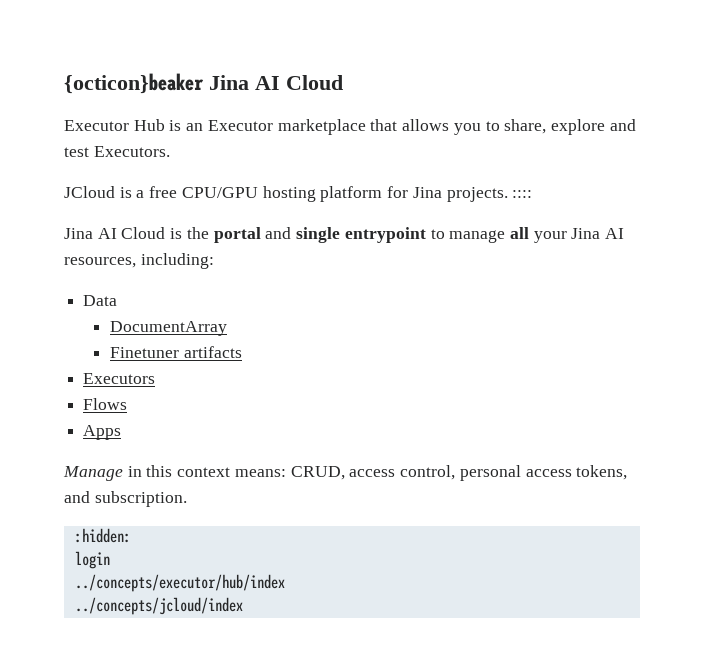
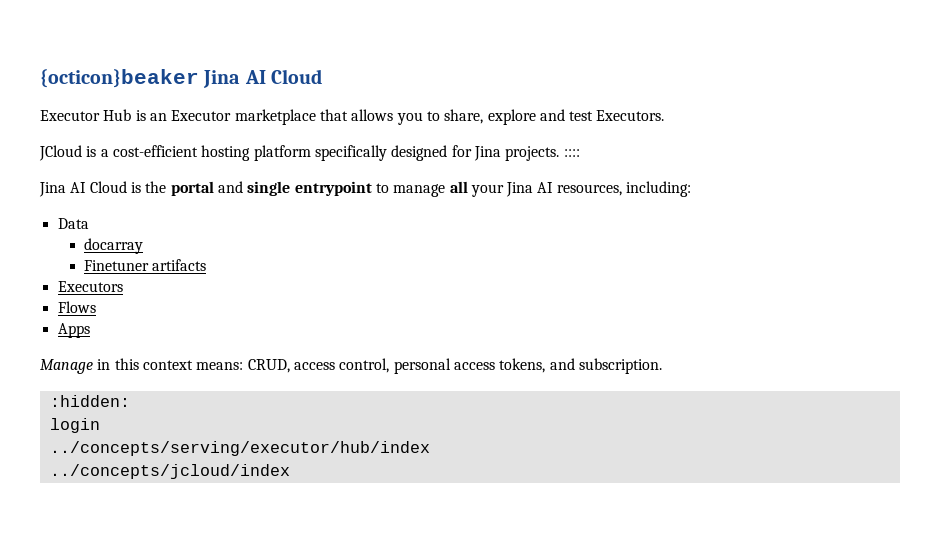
- JCloud is a free CPU/GPU hosting platform for Jina projects. ::::
+ JCloud is a cost-efficient hosting platform specifically designed for Jina projects. ::::
- DocumentArray
+ docarray
- ../concepts/executor/hub/index
+ ../concepts/serving/executor/hub/index

